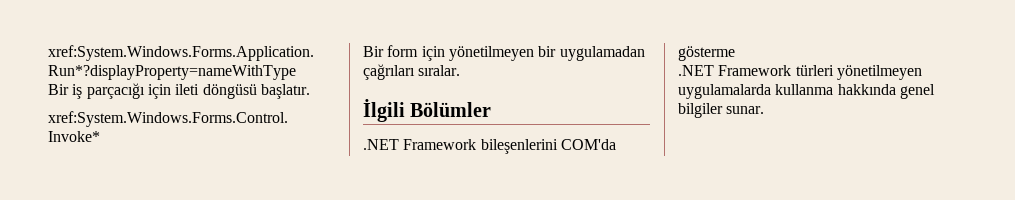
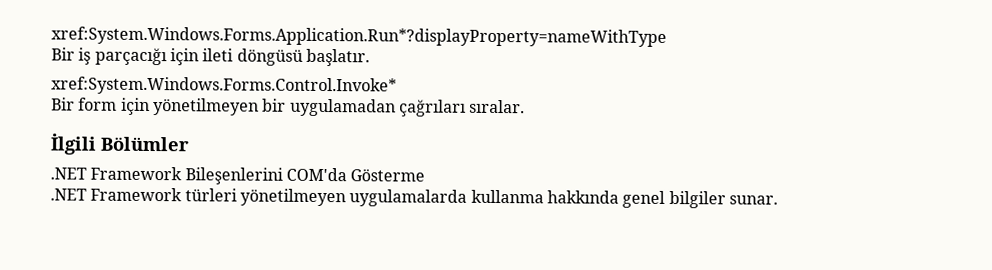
- .NET Framework bileşenlerini COM'da gösterme
+ .NET Framework Bileşenlerini COM'da Gösterme

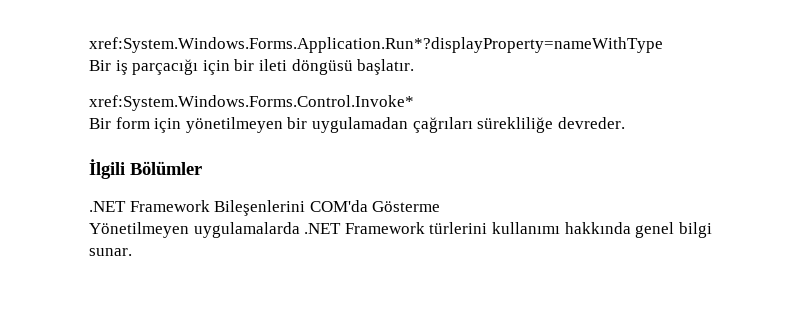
- Bir iş parçacığı için ileti döngüsü başlatır.
+ Bir iş parçacığı için bir ileti döngüsü başlatır.
- Bir form için yönetilmeyen bir uygulamadan çağrıları sıralar.
+ Bir form için yönetilmeyen bir uygulamadan çağrıları sürekliliğe devreder.
- .NET Framework türleri yönetilmeyen uygulamalarda kullanma hakkında genel bilgiler sunar.
+ Yönetilmeyen uygulamalarda .NET Framework türlerini kullanımı hakkında genel bilgi sunar.

